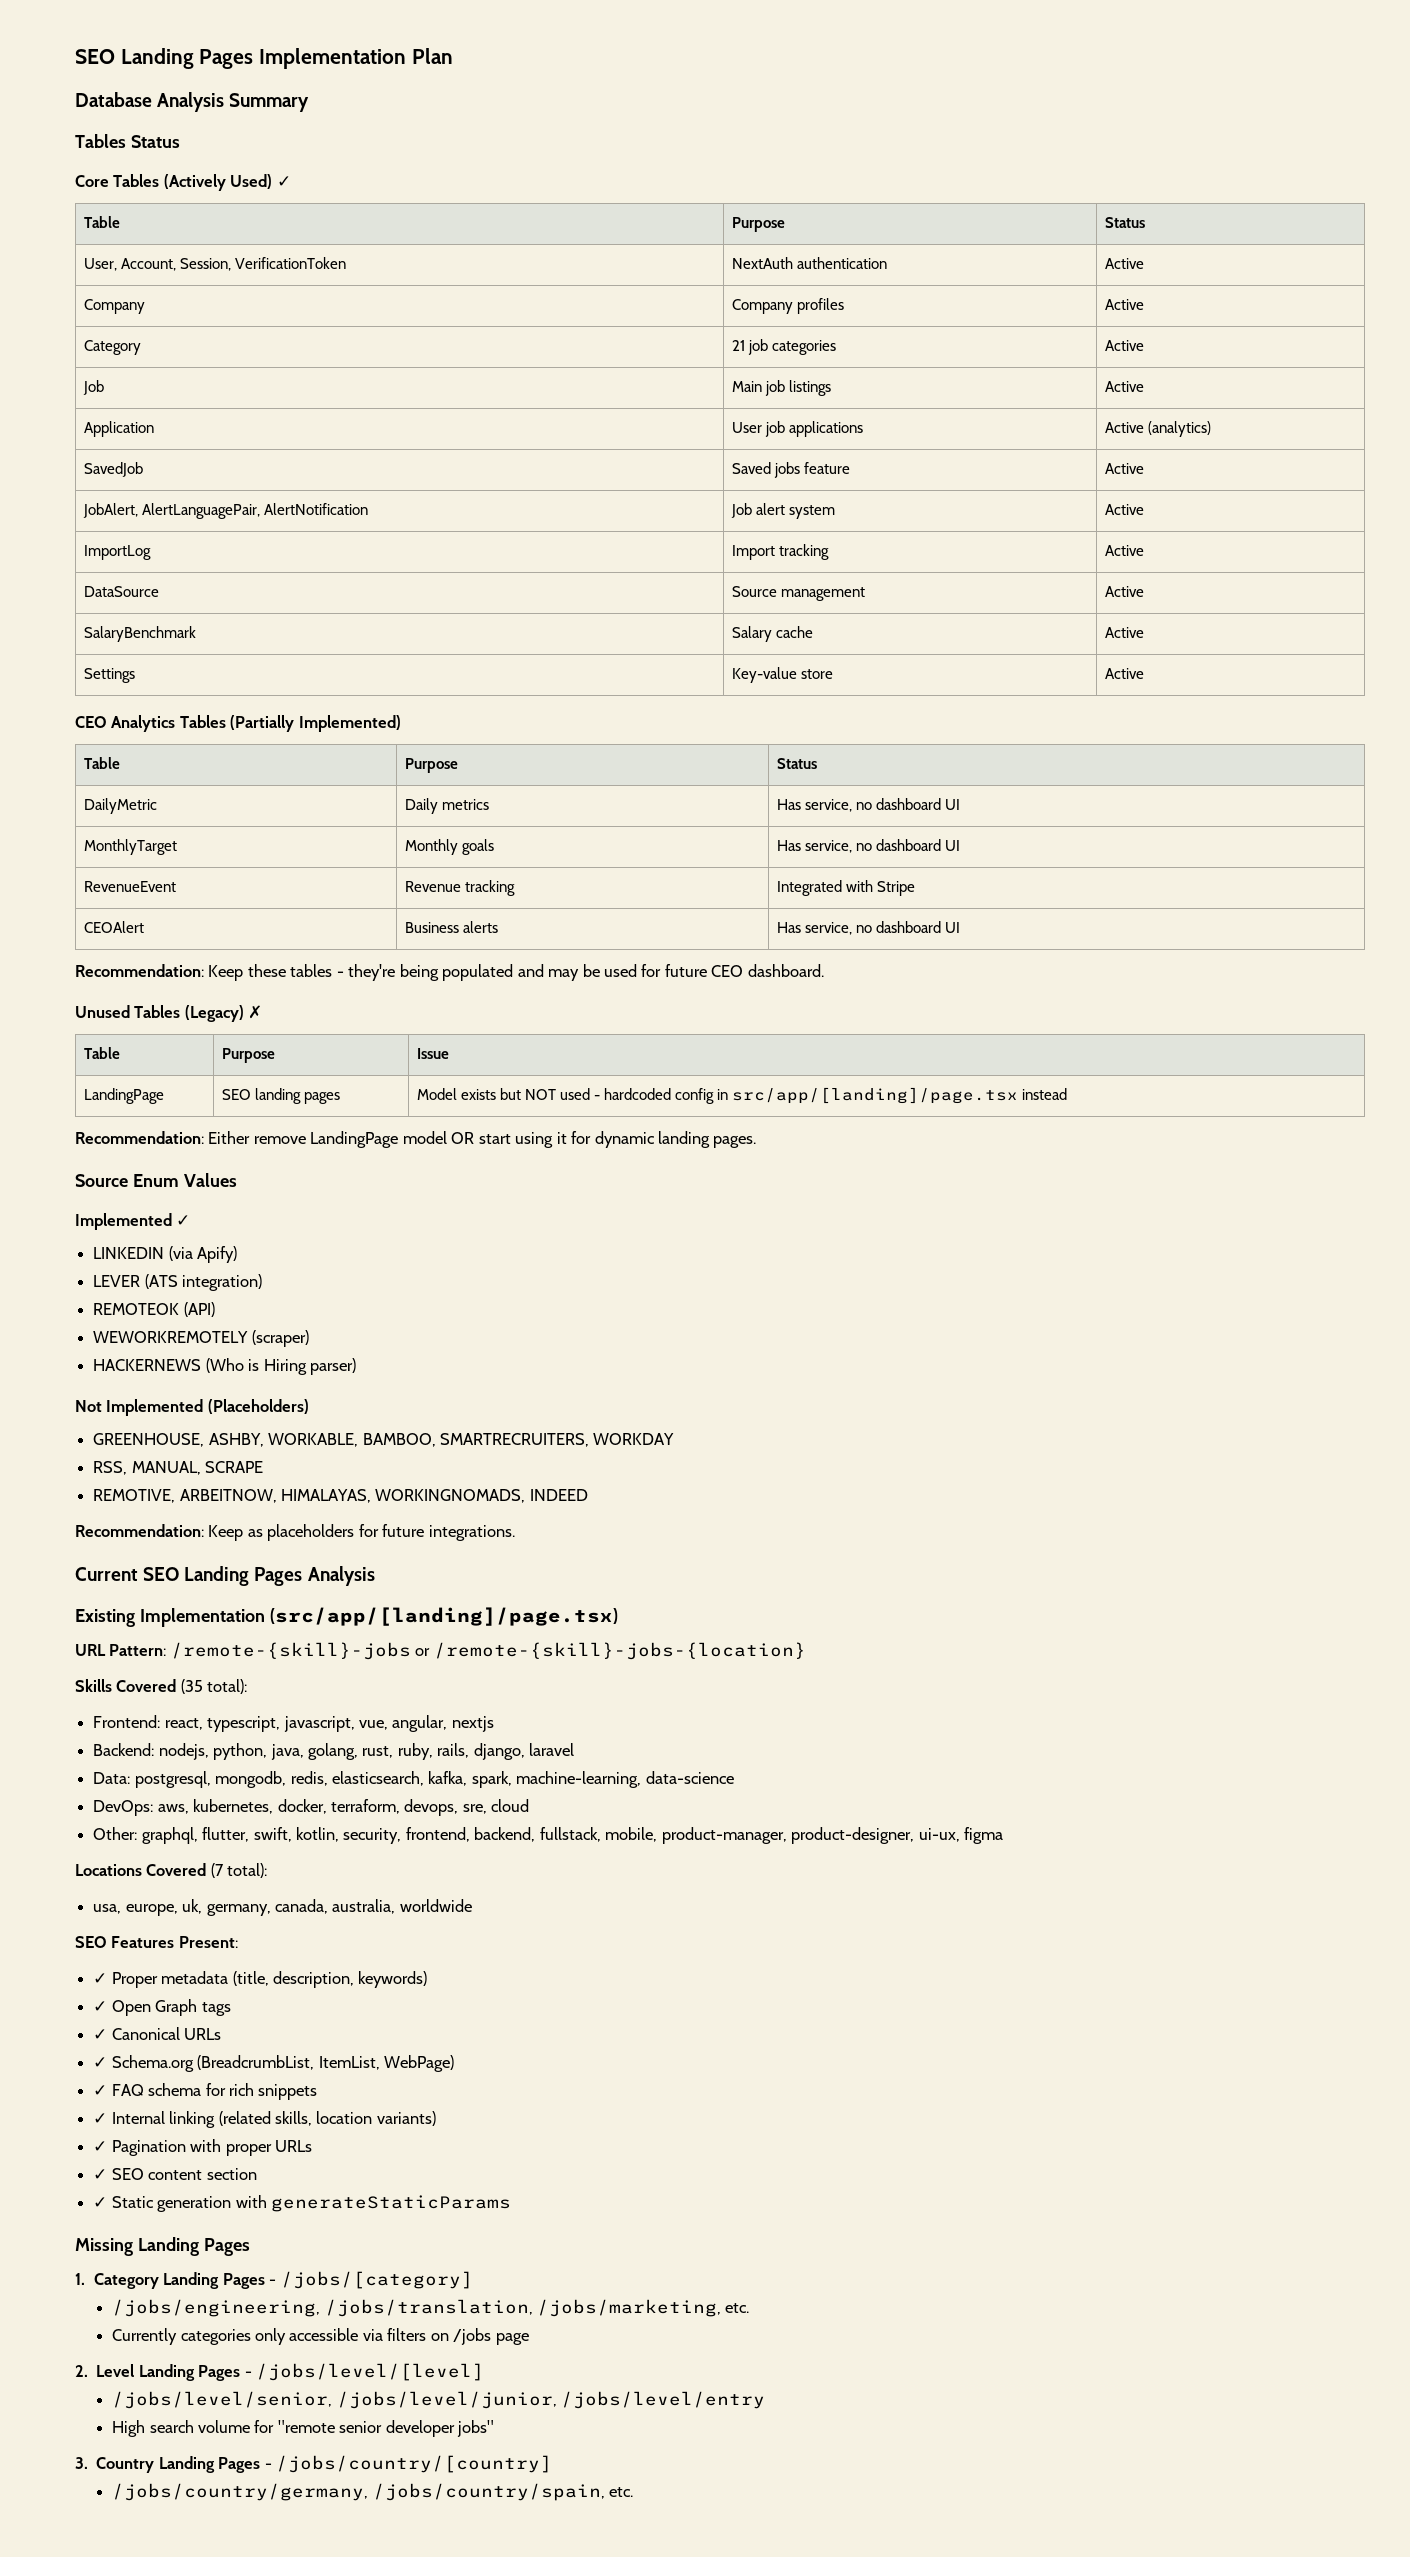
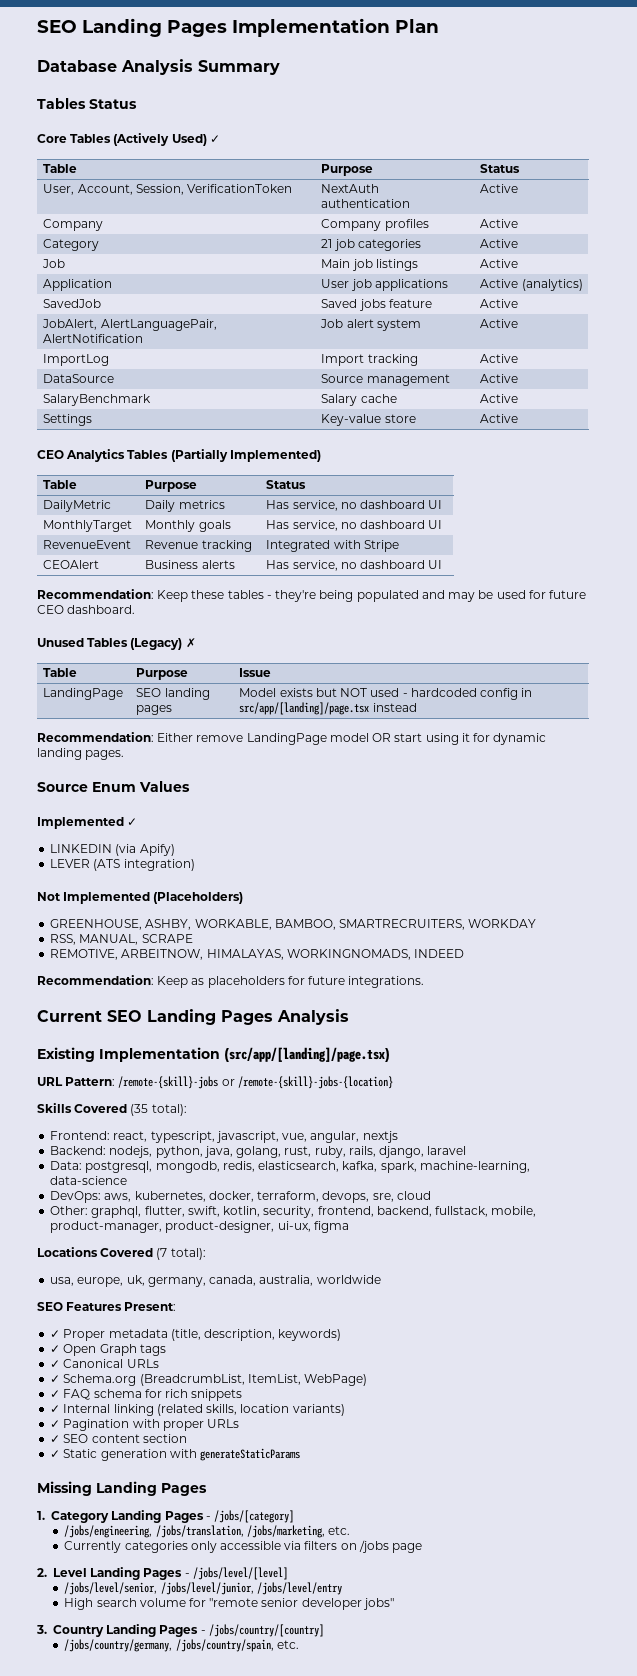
- REMOTEOK (API)
- WEWORKREMOTELY (scraper)
- HACKERNEWS (Who is Hiring parser)

